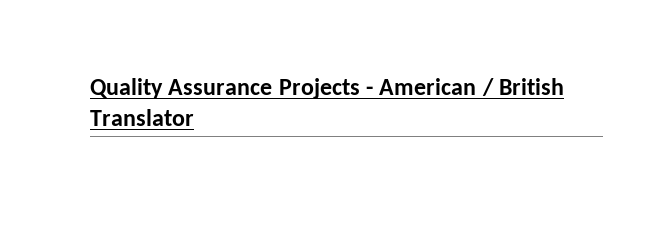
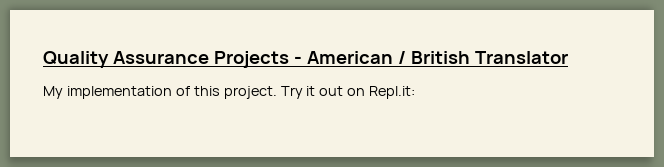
+ My implementation of this project. Try it out on Repl.it:

